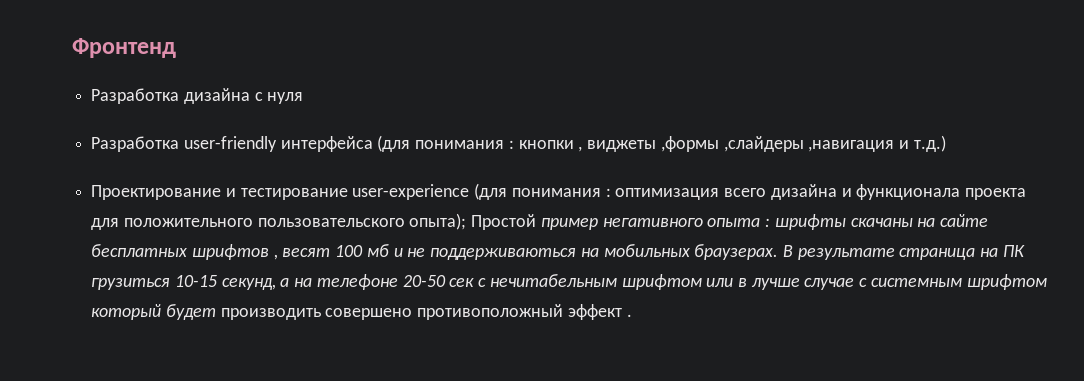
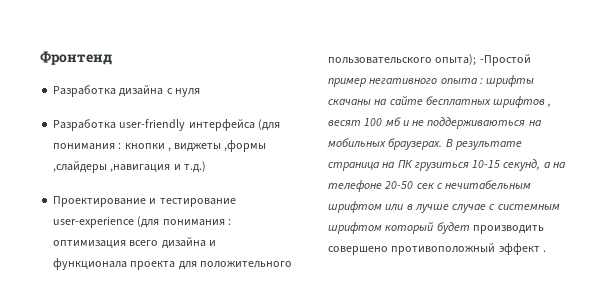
- Проектирование и тестирование user-experience (для понимания : оптимизация всего дизайна и функционала проекта для положительного пользовательского опыта); Простой пример негативного опыта : шрифты скачаны на сайте бесплатных шрифтов , весят 100 мб и не поддерживаються на мобильных браузерах.
+ Проектирование и тестирование user-experience (для понимания : оптимизация всего дизайна и функционала проекта для положительного пользовательского опыта); -Простой пример негативного опыта : шрифты скачаны на сайте бесплатных шрифтов , весят 100 мб и не поддерживаються на мобильных браузерах.

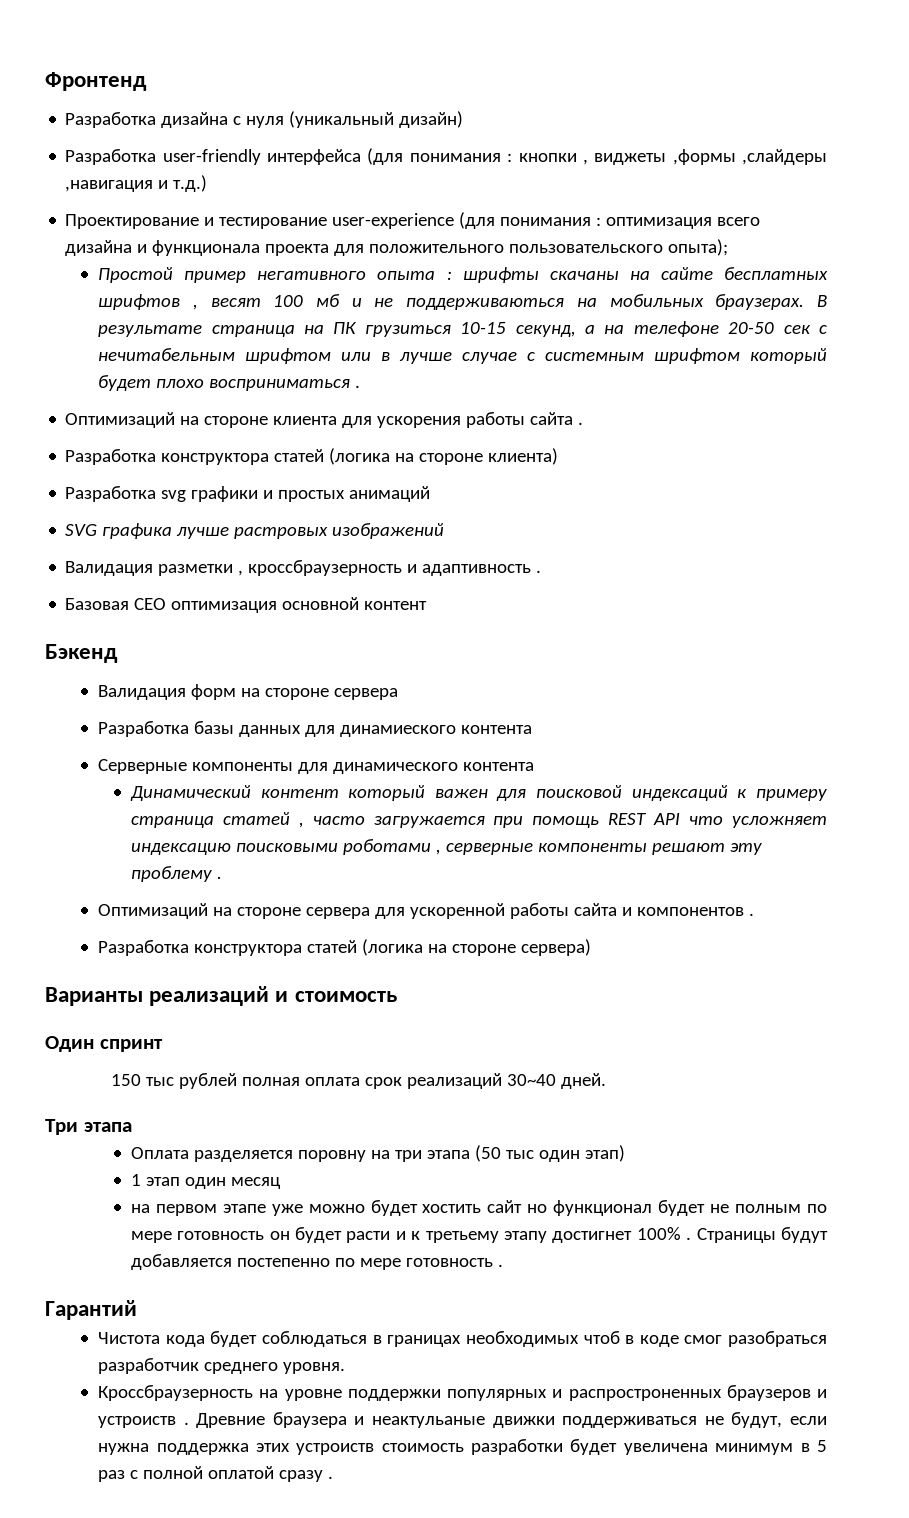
- Разработка дизайна с нуля
+ Разработка дизайна с нуля (уникальный дизайн)
- Проектирование и тестирование user-experience (для понимания : оптимизация всего дизайна и функционала проекта для положительного пользовательского опыта); -Простой пример негативного опыта : шрифты скачаны на сайте бесплатных шрифтов , весят 100 мб и не поддерживаються на мобильных браузерах.
+ Проектирование и тестирование user-experience (для понимания : оптимизация всего дизайна и функционала проекта для положительного пользовательского опыта);
+ Простой пример негативного опыта : шрифты скачаны на сайте бесплатных шрифтов , весят 100 мб и не поддерживаються на мобильных браузерах.
- В результате страница на ПК грузиться 10-15 секунд, а на телефоне 20-50 сек с нечитабельным шрифтом или в лучше случае с системным шрифтом который будет производить совершено противоположный эффект .
+ В результате страница на ПК грузиться 10-15 секунд, а на телефоне 20-50 сек с нечитабельным шрифтом или в лучше случае с системным шрифтом который будет плохо восприниматься .
+ Оптимизаций на стороне клиента для ускорения работы сайта .
+ Разработка конструктора статей (логика на стороне клиента)
+ Разработка svg графики и простых анимаций
+ SVG графика лучше растровых изображений
+ Валидация разметки , кроссбраузерность и адаптивность .
+ Базовая СЕО оптимизация основной контент
+ Бэкенд
+ Валидация форм на стороне сервера
+ Разработка базы данных для динамиеского контента
+ Серверные компоненты для динамического контента
+ Динамический контент который важен для поисковой индексаций к примеру страница статей , часто загружается при помощь REST API что усложняет индексацию поисковыми роботами , серверные компоненты решают эту проблему .
+ Оптимизаций на стороне сервера для ускоренной работы сайта и компонентов .
+ Разработка конструктора статей (логика на стороне сервера)
+ Варианты реализаций и стоимость
+ Один спринт
+ 150 тыс рублей полная оплата срок реализаций 30~40 дней.
+ Три этапа
+ Оплата разделяется поровну на три этапа (50 тыс один этап)
+ 1 этап один месяц
+ на первом этапе уже можно будет хостить сайт но функционал будет не полным по мере готовность он будет расти и к третьему этапу достигнет 100% . Страницы будут добавляется постепенно по мере готовность .
+ Гарантий
+ Чистота кода будет соблюдаться в границах необходимых чтоб в коде смог разобраться разработчик среднего уровня.
+ Кроссбраузерность на уровне поддержки популярных и распростроненных браузеров и устроиств . Древние браузера и неактульаные движки поддерживаться не будут, если нужна поддержка этих устроиств стоимость разработки будет увеличена минимум в 5 раз с полной оплатой сразу .

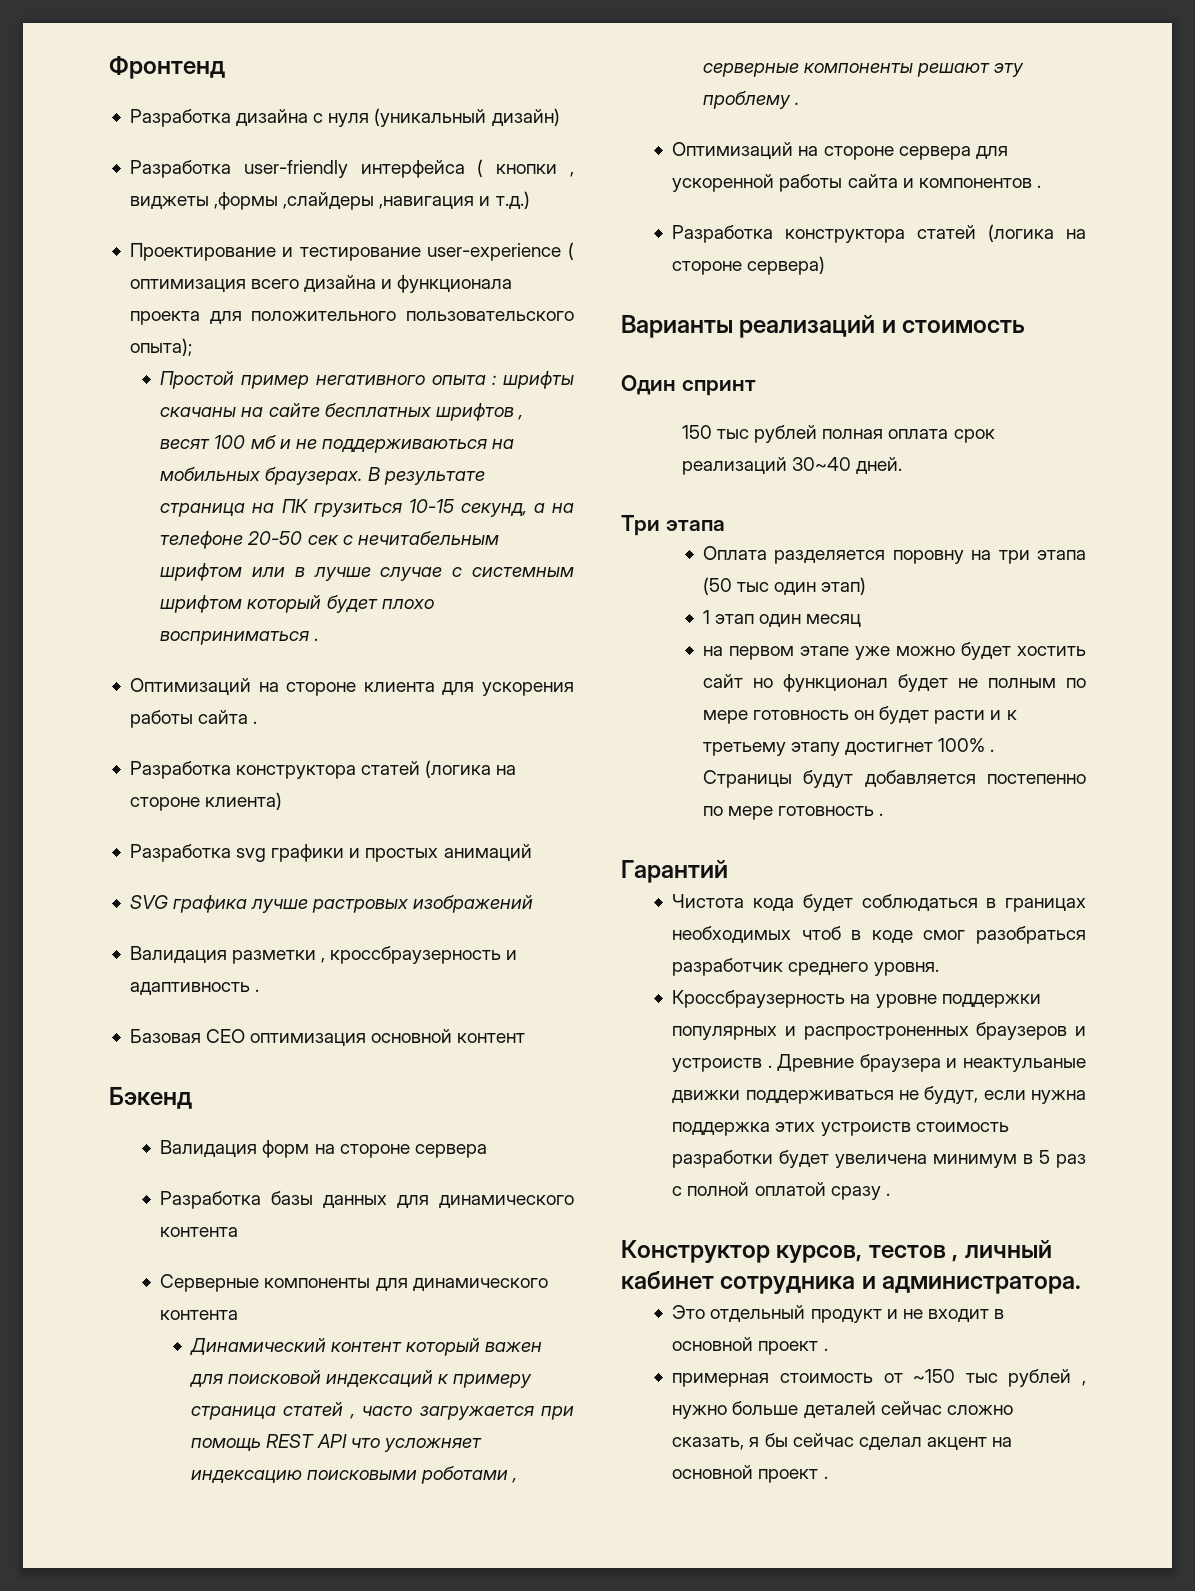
- Разработка user-friendly интерфейса (для понимания : кнопки , виджеты ,формы ,слайдеры ,навигация и т.д.)
+ Разработка user-friendly интерфейса ( кнопки , виджеты ,формы ,слайдеры ,навигация и т.д.)
- Проектирование и тестирование user-experience (для понимания : оптимизация всего дизайна и функционала проекта для положительного пользовательского опыта);
+ Проектирование и тестирование user-experience ( оптимизация всего дизайна и функционала проекта для положительного пользовательского опыта);
- Разработка базы данных для динамиеского контента
+ Разработка базы данных для динамического контента
+ Конструктор курсов, тестов , личный кабинет сотрудника и администратора.
+ Это отдельный продукт и не входит в основной проект .
+ примерная стоимость от ~150 тыс рублей , нужно больше деталей сейчас сложно сказать, я бы сейчас сделал акцент на основной проект .

